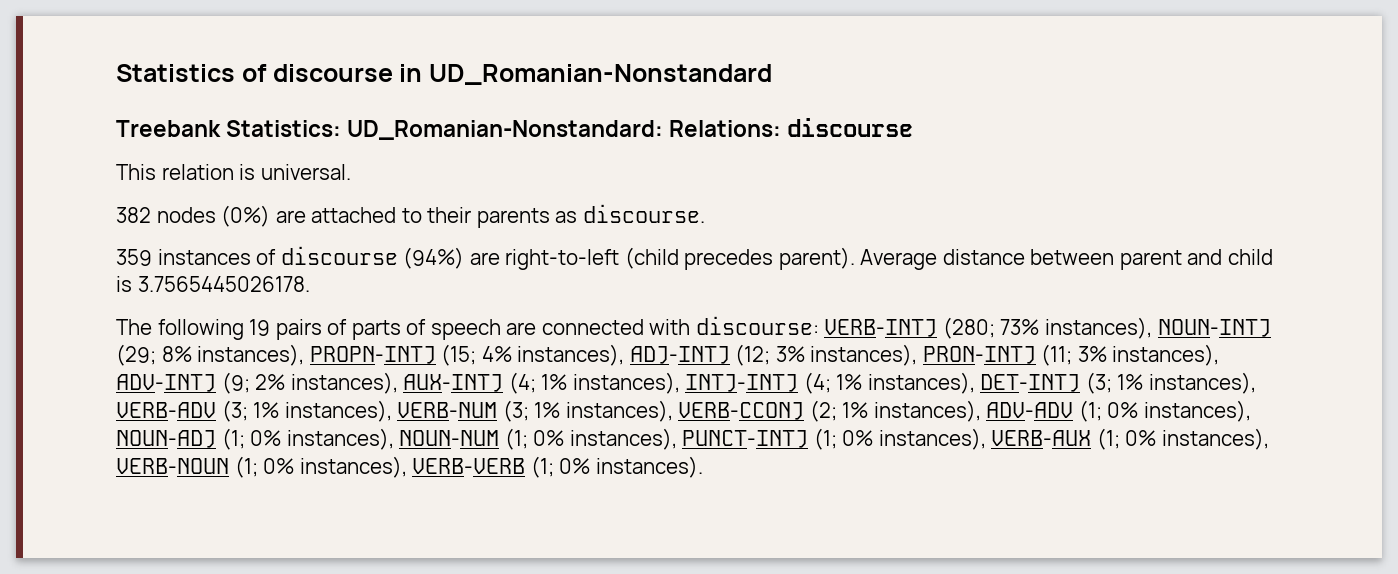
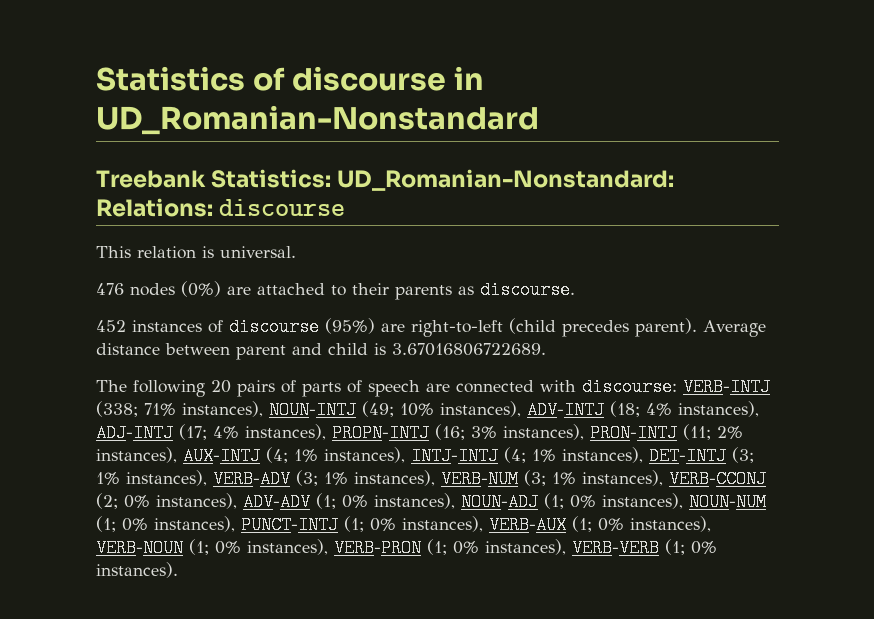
- 382 nodes (0%) are attached to their parents as discourse.
+ 476 nodes (0%) are attached to their parents as discourse.
- 359 instances of discourse (94%) are right-to-left (child precedes parent).
+ 452 instances of discourse (95%) are right-to-left (child precedes parent).
- Average distance between parent and child is 3.7565445026178.
+ Average distance between parent and child is 3.67016806722689.
- The following 19 pairs of parts of speech are connected with discourse:
+ The following 20 pairs of parts of speech are connected with discourse:
- VERB-INTJ (280; 73% instances), NOUN-INTJ (29; 8% instances), PROPN-INTJ (15; 4% instances), ADJ-INTJ (12; 3% instances), PRON-INTJ (11; 3% instances), ADV-INTJ (9;
+ VERB-INTJ (338; 71% instances), NOUN-INTJ (49; 10% instances), ADV-INTJ (18; 4% instances), ADJ-INTJ (17; 4% instances), PROPN-INTJ (16; 3% instances), PRON-INTJ (11;
- 1% instances), ADV-ADV (1;
+ 0% instances), ADV-ADV (1;
- 0% instances), VERB-VERB (1;
+ 0% instances), VERB-PRON (1; 0% instances), VERB-VERB (1;

